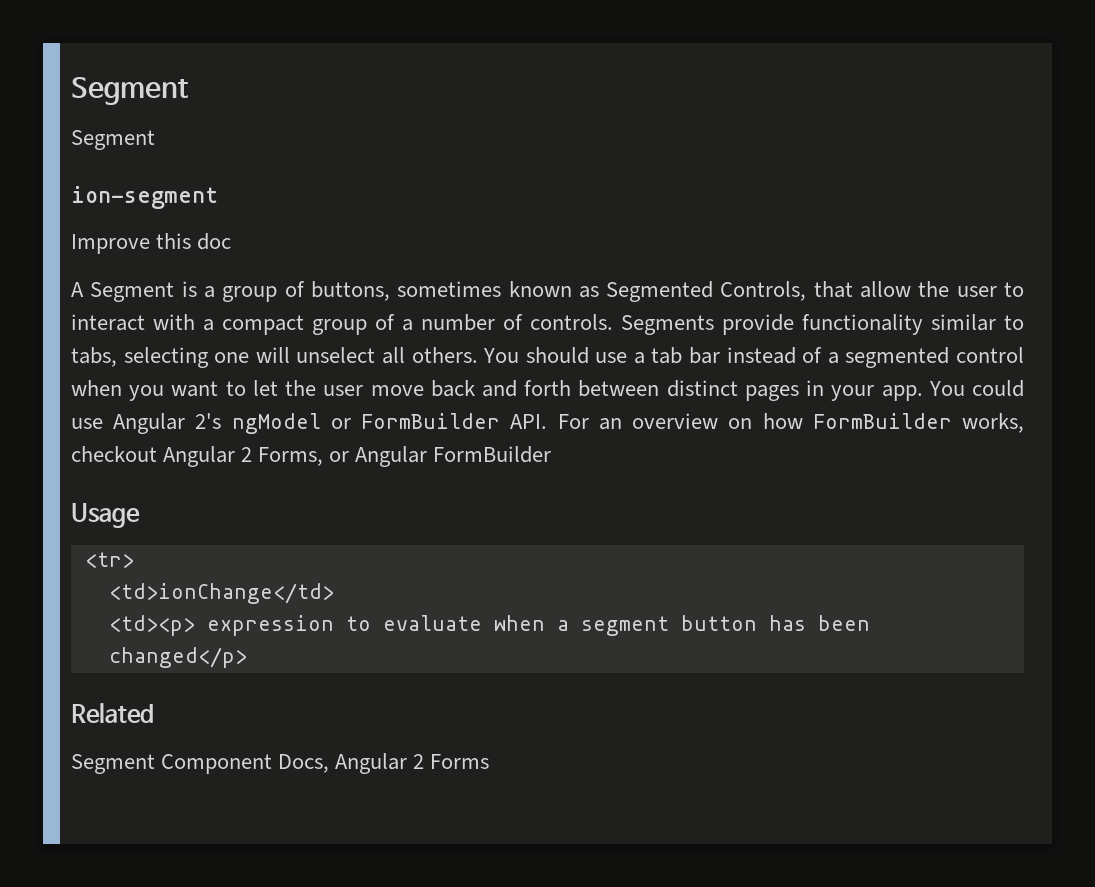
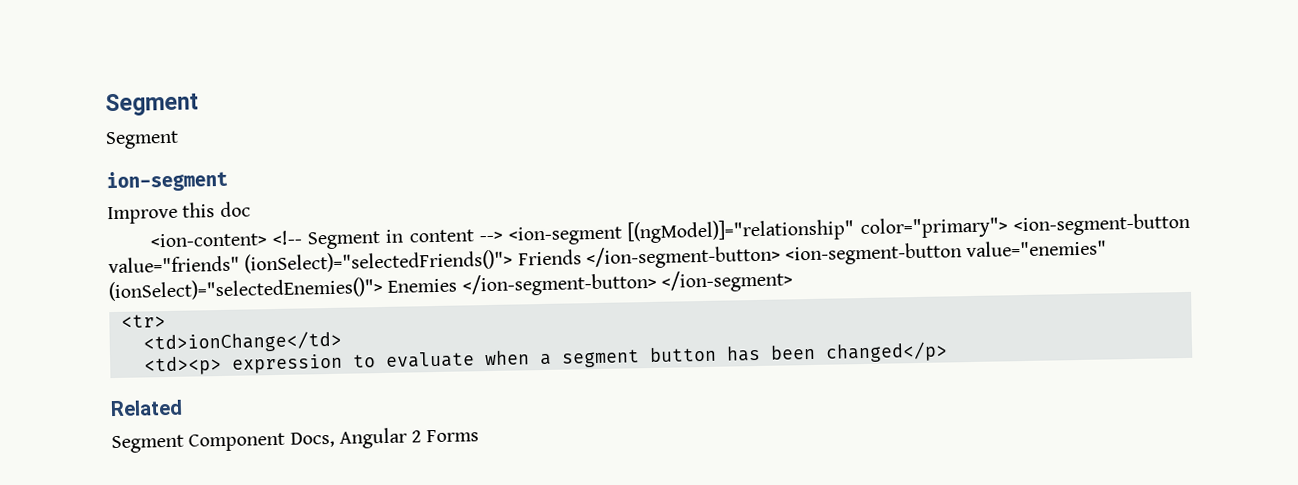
- A Segment is a group of buttons, sometimes known as Segmented Controls, that allow the user to interact with a compact group of a number of controls. Segments provide functionality similar to tabs, selecting one will unselect all others. You should use a tab bar instead of a segmented control when you want to let the user move back and forth between distinct pages in your app. You could use Angular 2's ngModel or FormBuilder API. For an overview on how FormBuilder works, checkout Angular 2 Forms, or Angular FormBuilder
- Usage
+ <ion-content> <!-- Segment in content --> <ion-segment [(ngModel)]="relationship" color="primary"> <ion-segment-button value="friends" (ionSelect)="selectedFriends()"> Friends </ion-segment-button> <ion-segment-button value="enemies" (ionSelect)="selectedEnemies()"> Enemies </ion-segment-button> </ion-segment>

